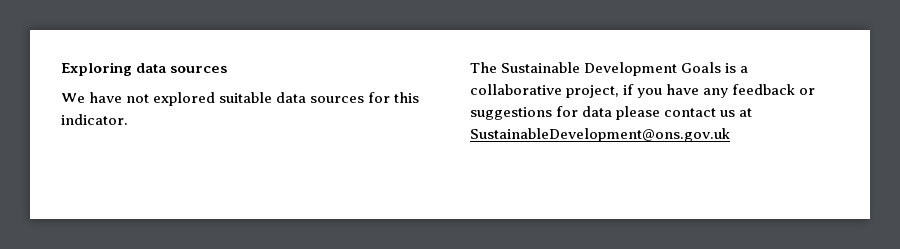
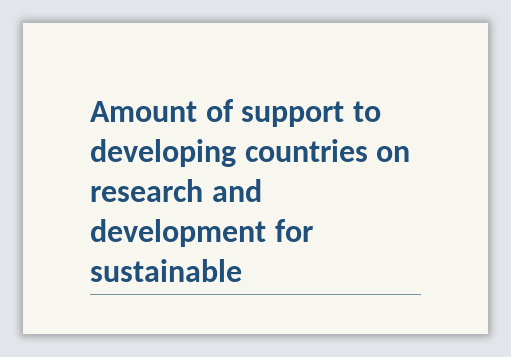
- Exploring data sources
- We have not explored suitable data sources for this indicator.
- The Sustainable Development Goals is a collaborative project, if you have any feedback or suggestions for data please contact us at SustainableDevelopment@ons.gov.uk
+ Amount of support to developing countries on research and development for sustainable

